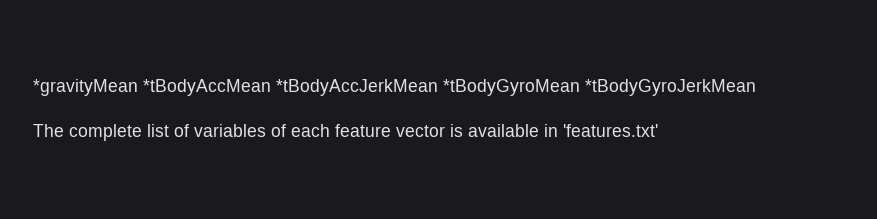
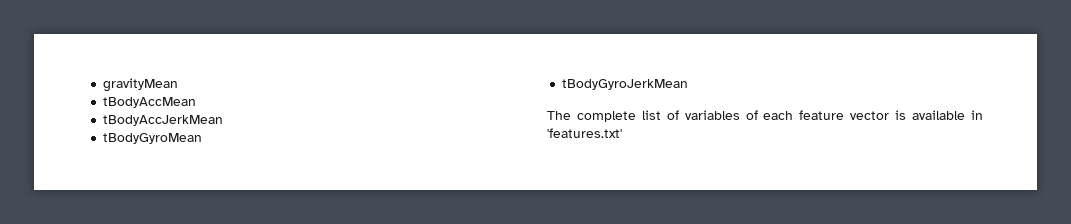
- *gravityMean *tBodyAccMean *tBodyAccJerkMean *tBodyGyroMean *tBodyGyroJerkMean
+ gravityMean
+ tBodyAccMean
+ tBodyAccJerkMean
+ tBodyGyroMean
+ tBodyGyroJerkMean

